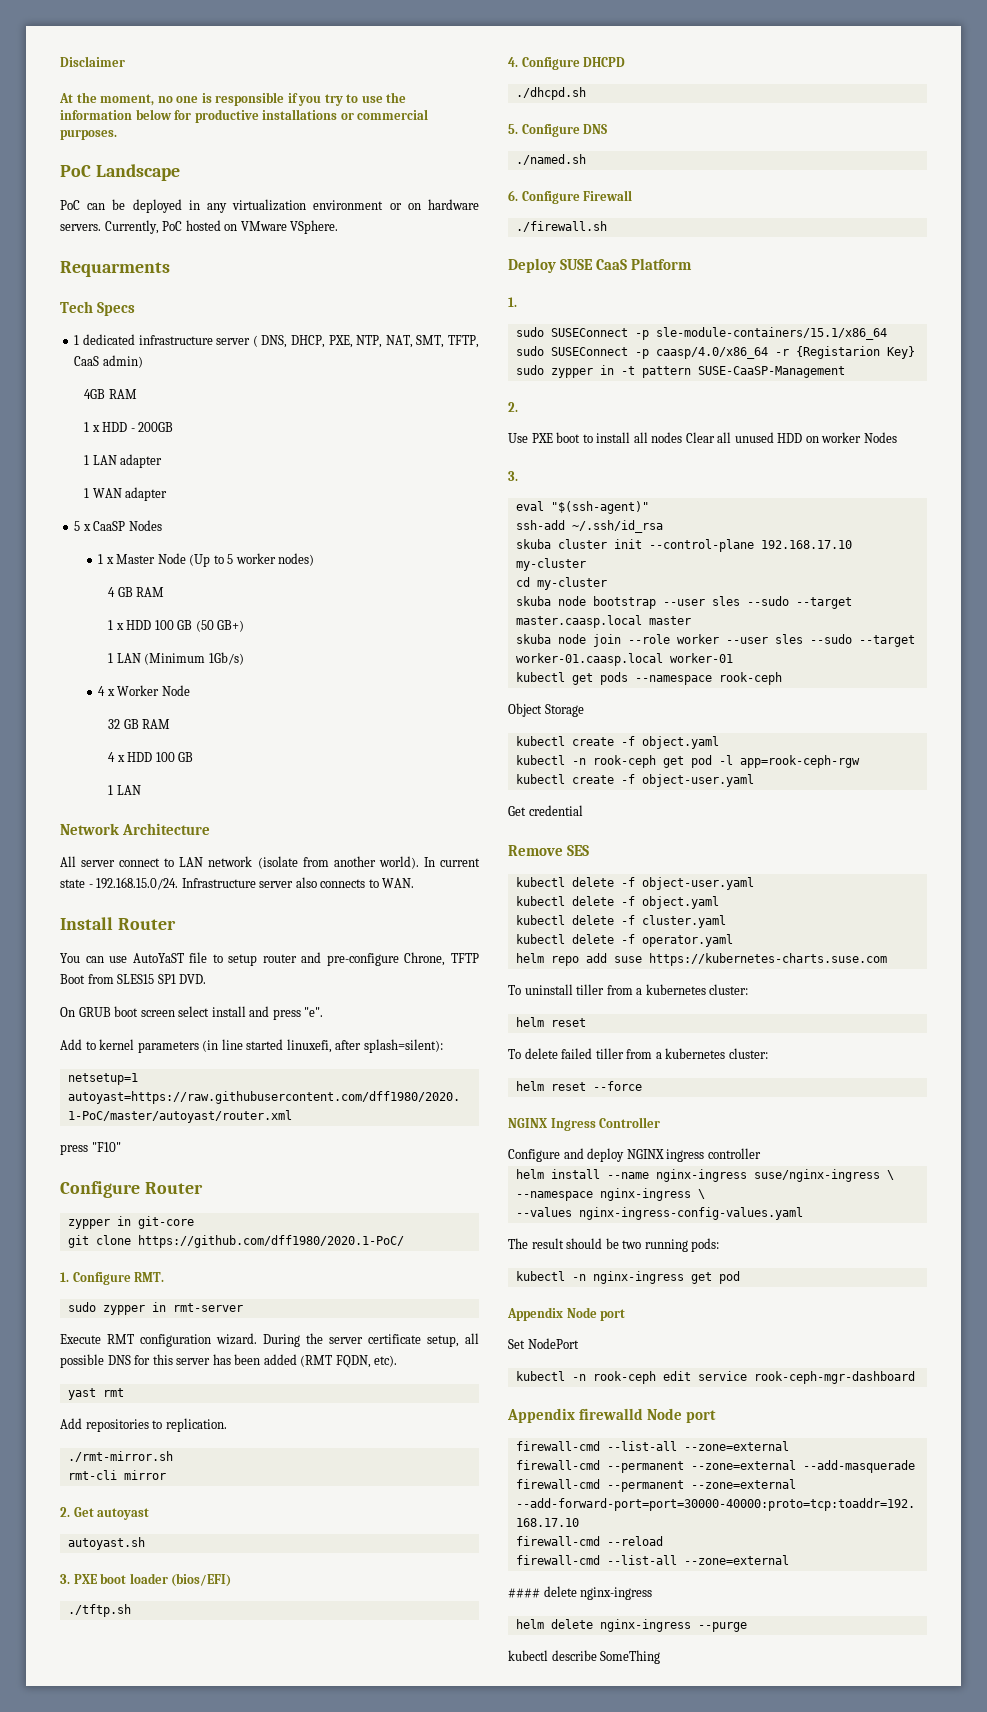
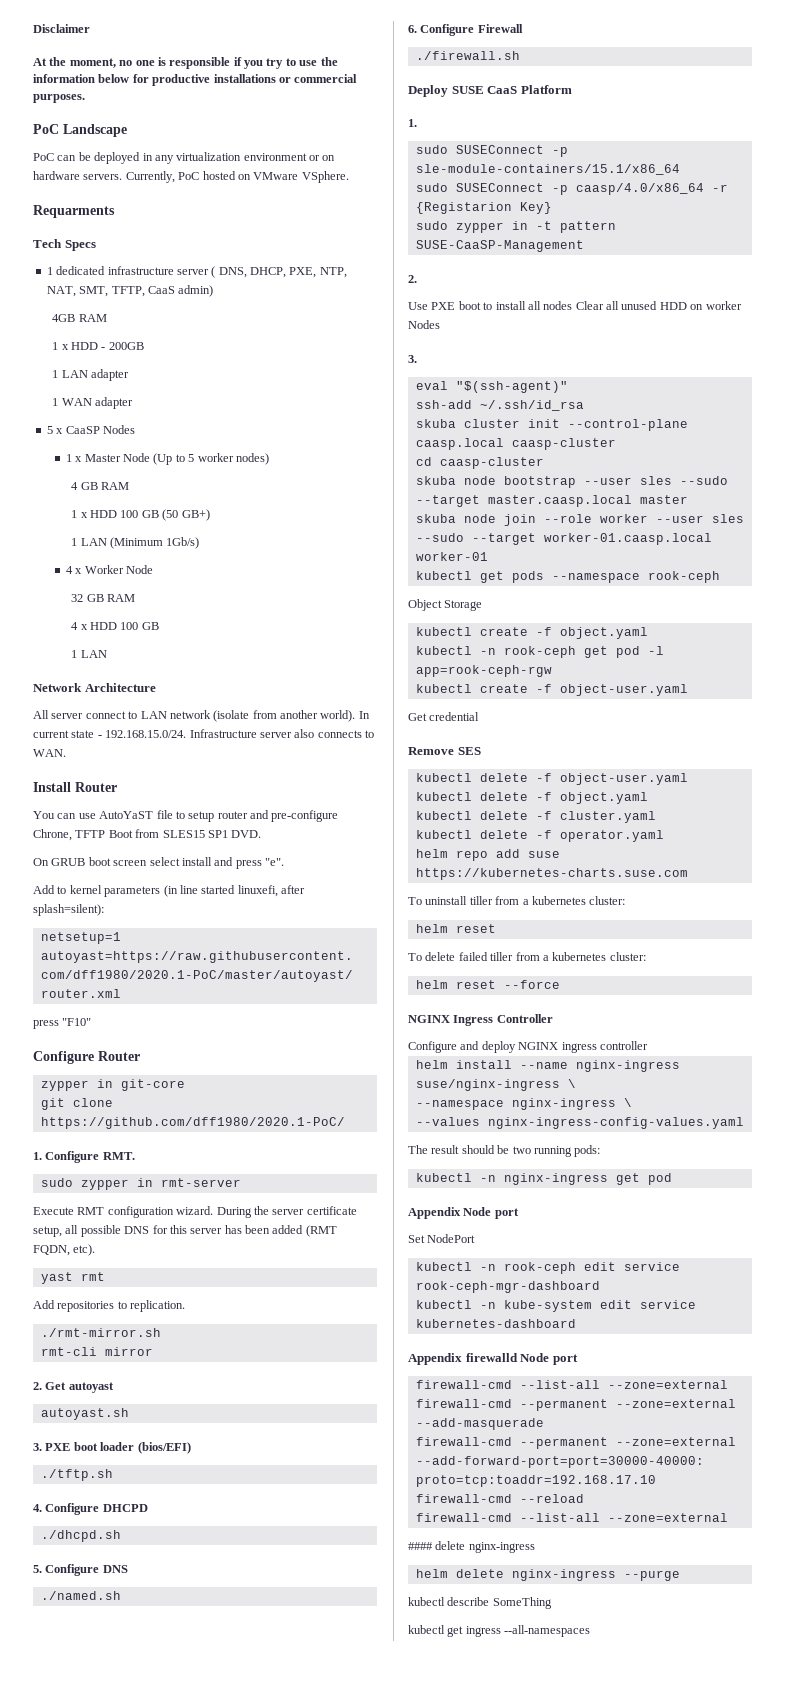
- skuba cluster init --control-plane 192.168.17.10 my-cluster
+ skuba cluster init --control-plane caasp.local caasp-cluster
- cd my-cluster
+ cd caasp-cluster
+ kubectl -n kube-system edit service kubernetes-dashboard
+ kubectl get ingress --all-namespaces

